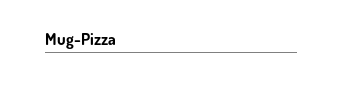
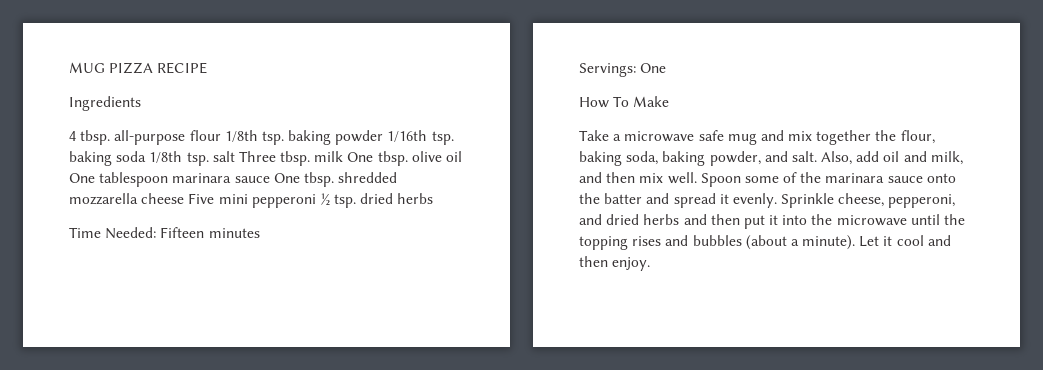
- Mug-Pizza
+ MUG PIZZA RECIPE
+ Ingredients
+ 4 tbsp. all-purpose flour 1/8th tsp. baking powder 1/16th tsp. baking soda 1/8th tsp. salt Three tbsp. milk One tbsp. olive oil One tablespoon marinara sauce One tbsp. shredded mozzarella cheese Five mini pepperoni ½ tsp. dried herbs
+ Time Needed: Fifteen minutes
+ Servings: One
+ How To Make
+ Take a microwave safe mug and mix together the flour, baking soda, baking powder, and salt. Also, add oil and milk, and then mix well. Spoon some of the marinara sauce onto the batter and spread it evenly. Sprinkle cheese, pepperoni, and dried herbs and then put it into the microwave until the topping rises and bubbles (about a minute). Let it cool and then enjoy.

